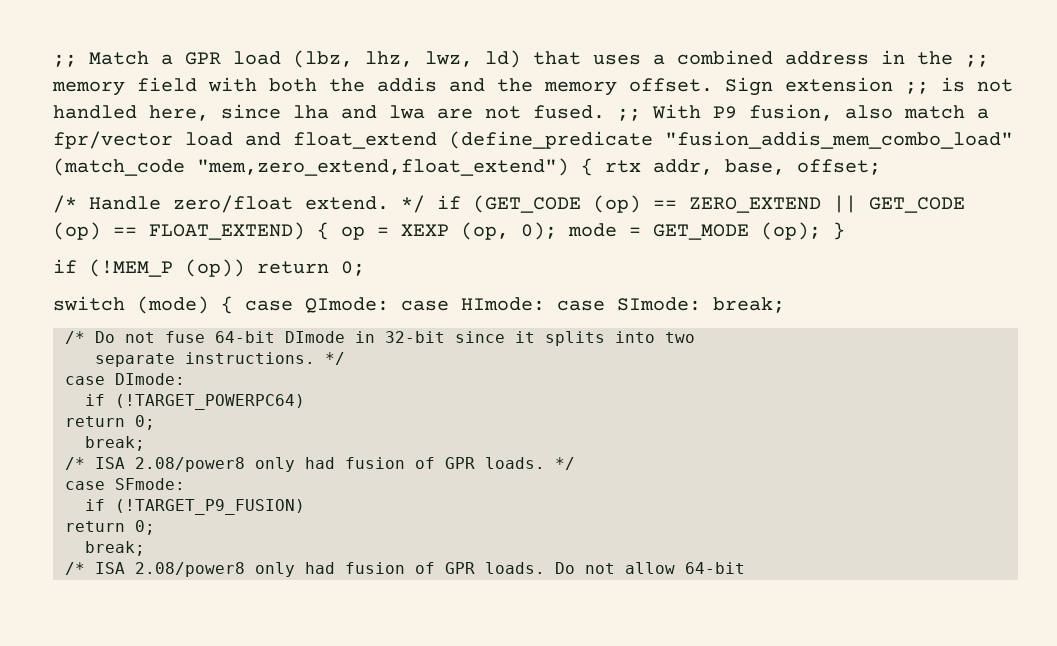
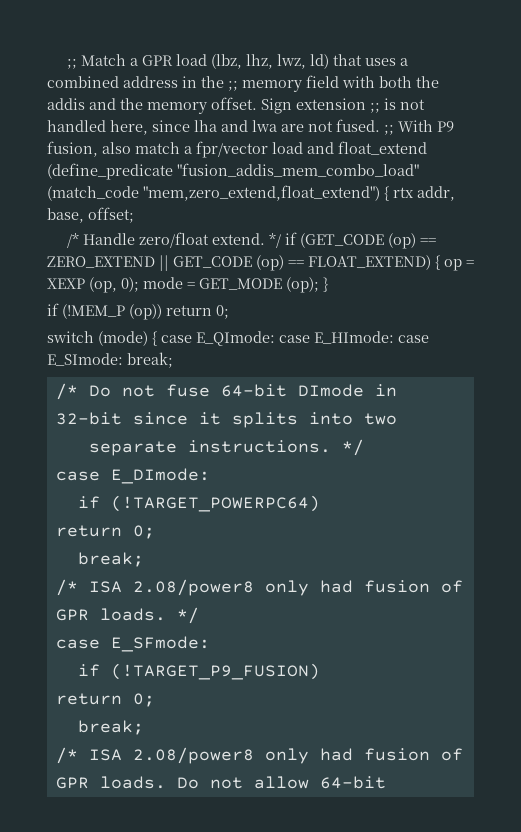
- switch (mode) { case QImode: case HImode: case SImode: break;
+ switch (mode) { case E_QImode: case E_HImode: case E_SImode: break;
- case DImode:
+ case E_DImode:
- case SFmode:
+ case E_SFmode:

